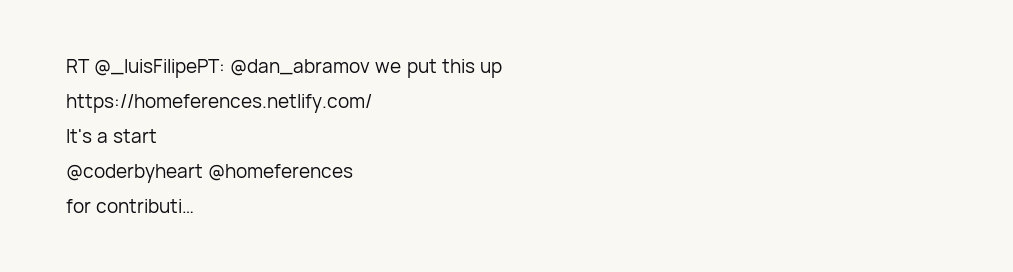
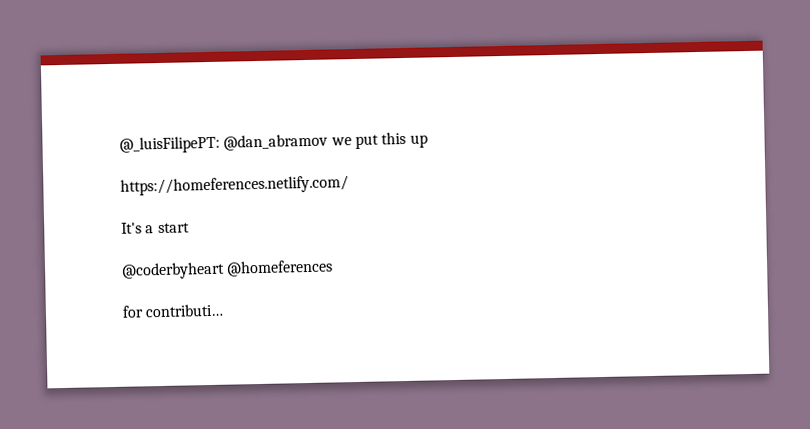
- RT @_luisFilipePT: @dan_abramov we put this up
+ @_luisFilipePT: @dan_abramov we put this up

